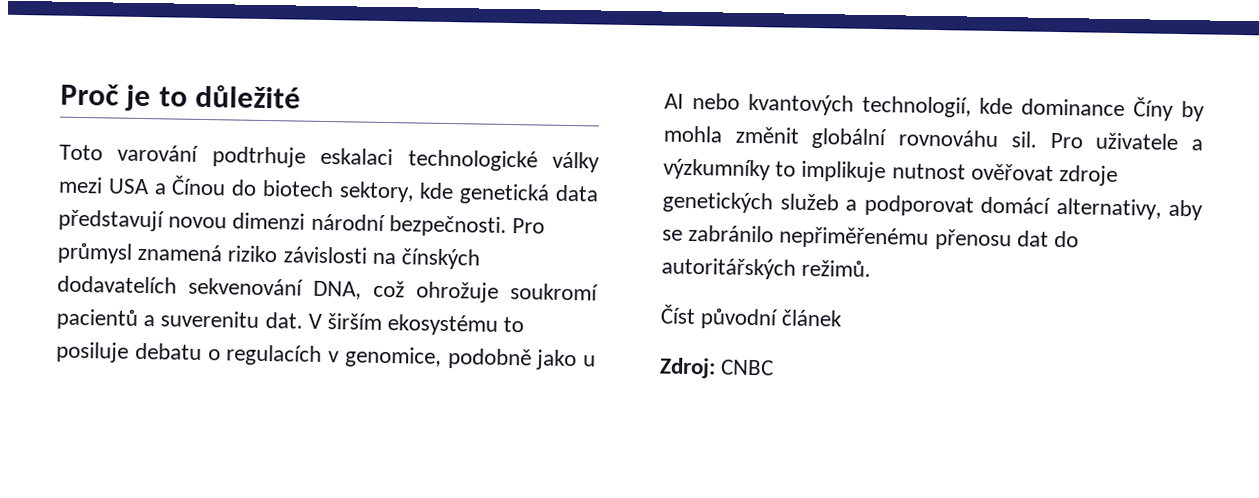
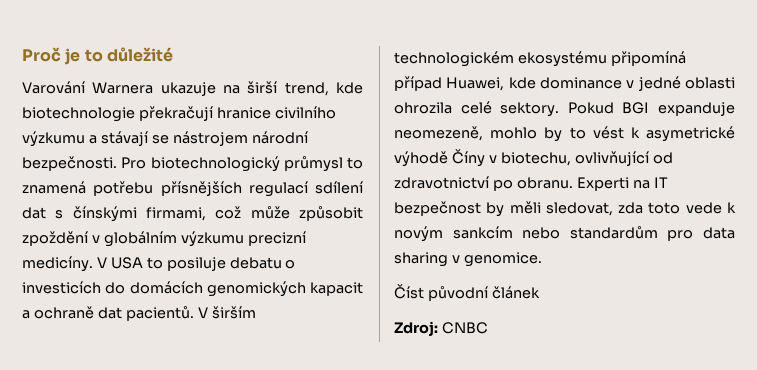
- Toto varování podtrhuje eskalaci technologické války mezi USA a Čínou do biotech sektory, kde genetická data představují novou dimenzi národní bezpečnosti. Pro průmysl znamená riziko závislosti na čínských dodavatelích sekvenování DNA, což ohrožuje soukromí pacientů a suverenitu dat. V širším ekosystému to posiluje debatu o regulacích v genomice, podobně jako u AI nebo kvantových technologií, kde dominance Číny by mohla změnit globální rovnováhu sil. Pro uživatele a výzkumníky to implikuje nutnost ověřovat zdroje genetických služeb a podporovat domácí alternativy, aby se zabránilo nepřiměřenému přenosu dat do autoritářských režimů.
+ Varování Warnera ukazuje na širší trend, kde biotechnologie překračují hranice civilního výzkumu a stávají se nástrojem národní bezpečnosti. Pro biotechnologický průmysl to znamená potřebu přísnějších regulací sdílení dat s čínskými firmami, což může způsobit zpoždění v globálním výzkumu precizní medicíny. V USA to posiluje debatu o investicích do domácích genomických kapacit a ochraně dat pacientů. V širším technologickém ekosystému připomíná případ Huawei, kde dominance v jedné oblasti ohrozila celé sektory. Pokud BGI expanduje neomezeně, mohlo by to vést k asymetrické výhodě Číny v biotechu, ovlivňující od zdravotnictví po obranu. Experti na IT bezpečnost by měli sledovat, zda toto vede k novým sankcím nebo standardům pro data sharing v genomice.

